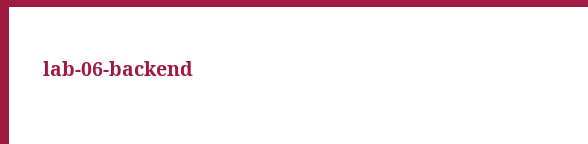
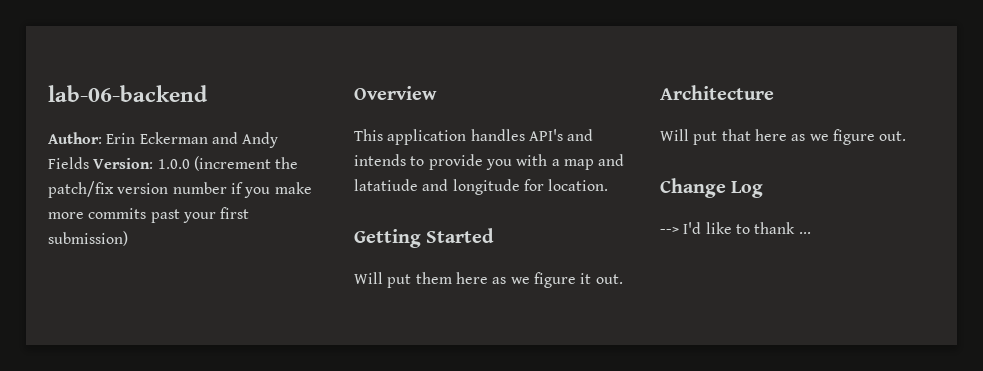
+ Author: Erin Eckerman and Andy Fields Version: 1.0.0 (increment the patch/fix version number if you make more commits past your first submission)
+ Overview
+ This application handles API's and intends to provide you with a map and latatiude and longitude for location.
+ Getting Started
+ Will put them here as we figure it out.
+ Architecture
+ Will put that here as we figure out.
+ Change Log
+ --> I'd like to thank ...

